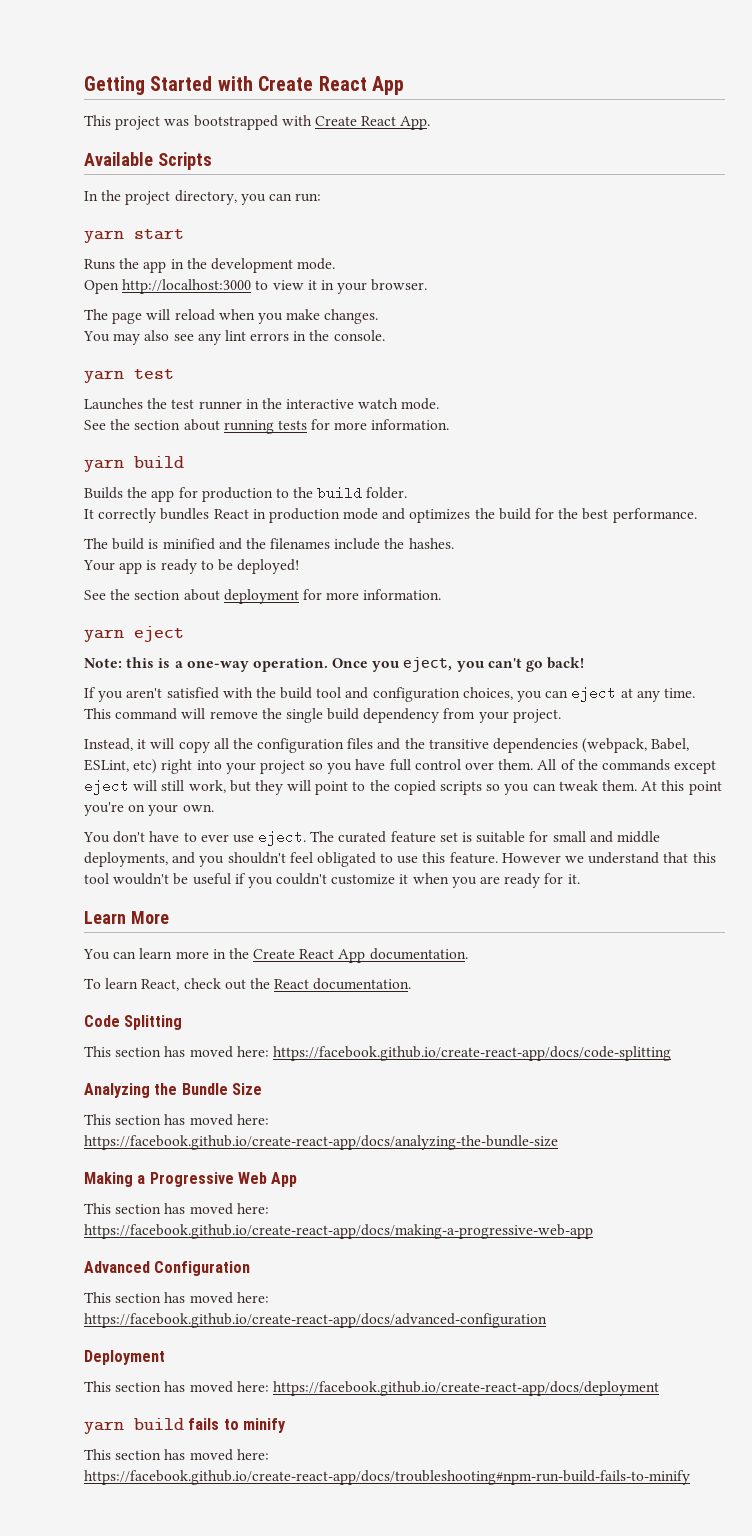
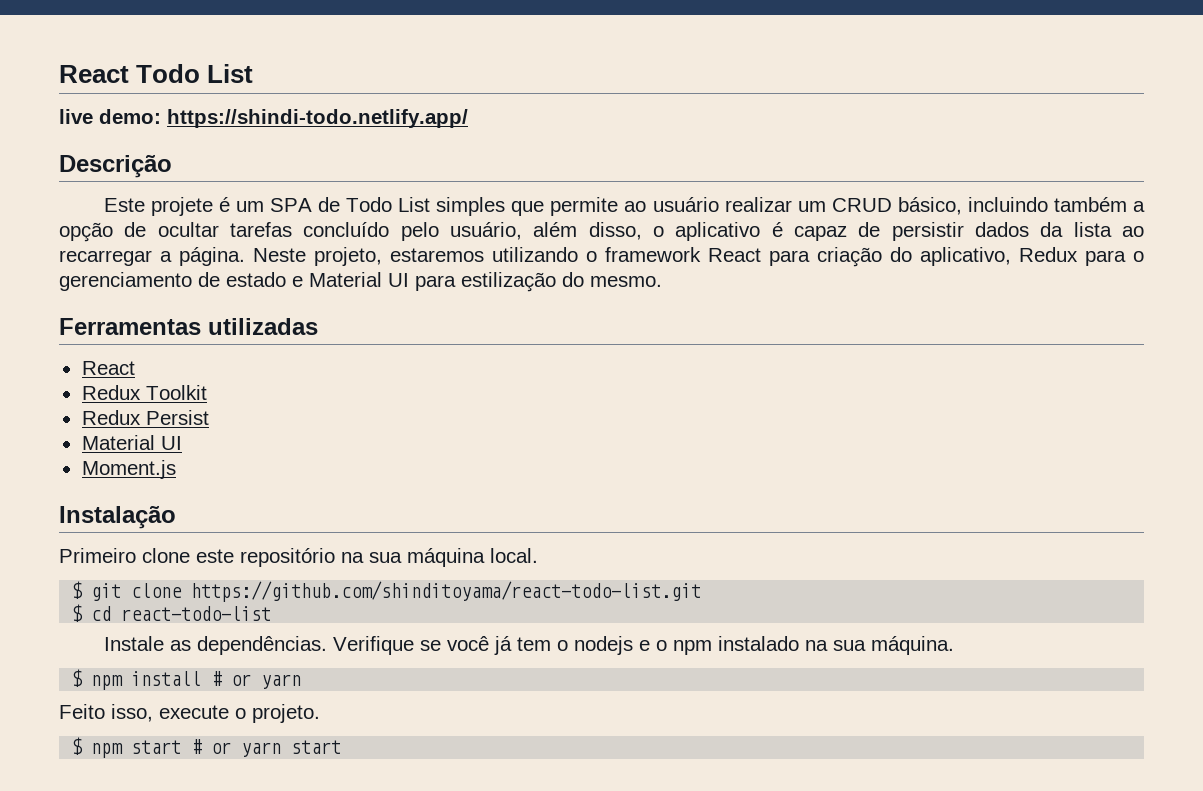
- Getting Started with Create React App
- This project was bootstrapped with Create React App.
- Available Scripts
- In the project directory, you can run:
- yarn start
- Runs the app in the development mode.
- Open http://localhost:3000 to view it in your browser.
- The page will reload when you make changes.
- You may also see any lint errors in the console.
- yarn test
- Launches the test runner in the interactive watch mode.
- See the section about running tests for more information.
- yarn build
- Builds the app for production to the build folder.
- It correctly bundles React in production mode and optimizes the build for the best performance.
- The build is minified and the filenames include the hashes.
- Your app is ready to be deployed!
- See the section about deployment for more information.
- yarn eject
- Note: this is a one-way operation. Once you eject, you can't go back!
- If you aren't satisfied with the build tool and configuration choices, you can eject at any time. This command will remove the single build dependency from your project.
- Instead, it will copy all the configuration files and the transitive dependencies (webpack, Babel, ESLint, etc) right into your project so you have full control over them. All of the commands except eject will still work, but they will point to the copied scripts so you can tweak them. At this point you're on your own.
- You don't have to ever use eject. The curated feature set is suitable for small and middle deployments, and you shouldn't feel obligated to use this feature. However we understand that this tool wouldn't be useful if you couldn't customize it when you are ready for it.
- Learn More
- You can learn more in the Create React App documentation.
- To learn React, check out the React documentation.
- Code Splitting
- This section has moved here: https://facebook.github.io/create-react-app/docs/code-splitting
- Analyzing the Bundle Size
- This section has moved here: https://facebook.github.io/create-react-app/docs/analyzing-the-bundle-size
- Making a Progressive Web App
- This section has moved here: https://facebook.github.io/create-react-app/docs/making-a-progressive-web-app
- Advanced Configuration
- This section has moved here: https://facebook.github.io/create-react-app/docs/advanced-configuration
- Deployment
- This section has moved here: https://facebook.github.io/create-react-app/docs/deployment
- yarn build fails to minify
- This section has moved here: https://facebook.github.io/create-react-app/docs/troubleshooting#npm-run-build-fails-to-minify
+ React Todo List
+ live demo: https://shindi-todo.netlify.app/
+ Descrição
+ Este projete é um SPA de Todo List simples que permite ao usuário realizar um CRUD básico, incluindo também a opção de ocultar tarefas concluído pelo usuário, além disso, o aplicativo é capaz de persistir dados da lista ao recarregar a página. Neste projeto, estaremos utilizando o framework React para criação do aplicativo, Redux para o gerenciamento de estado e Material UI para estilização do mesmo.
+ Ferramentas utilizadas
+ React
+ Redux Toolkit
+ Redux Persist
+ Material UI
+ Moment.js
+ Instalação
+ Primeiro clone este repositório na sua máquina local.
+ $ git clone https://github.com/shinditoyama/react-todo-list.git
+ $ cd react-todo-list
+ Instale as dependências. Verifique se você já tem o nodejs e o npm instalado na sua máquina.
+ $ npm install # or yarn
+ Feito isso, execute o projeto.
+ $ npm start # or yarn start

